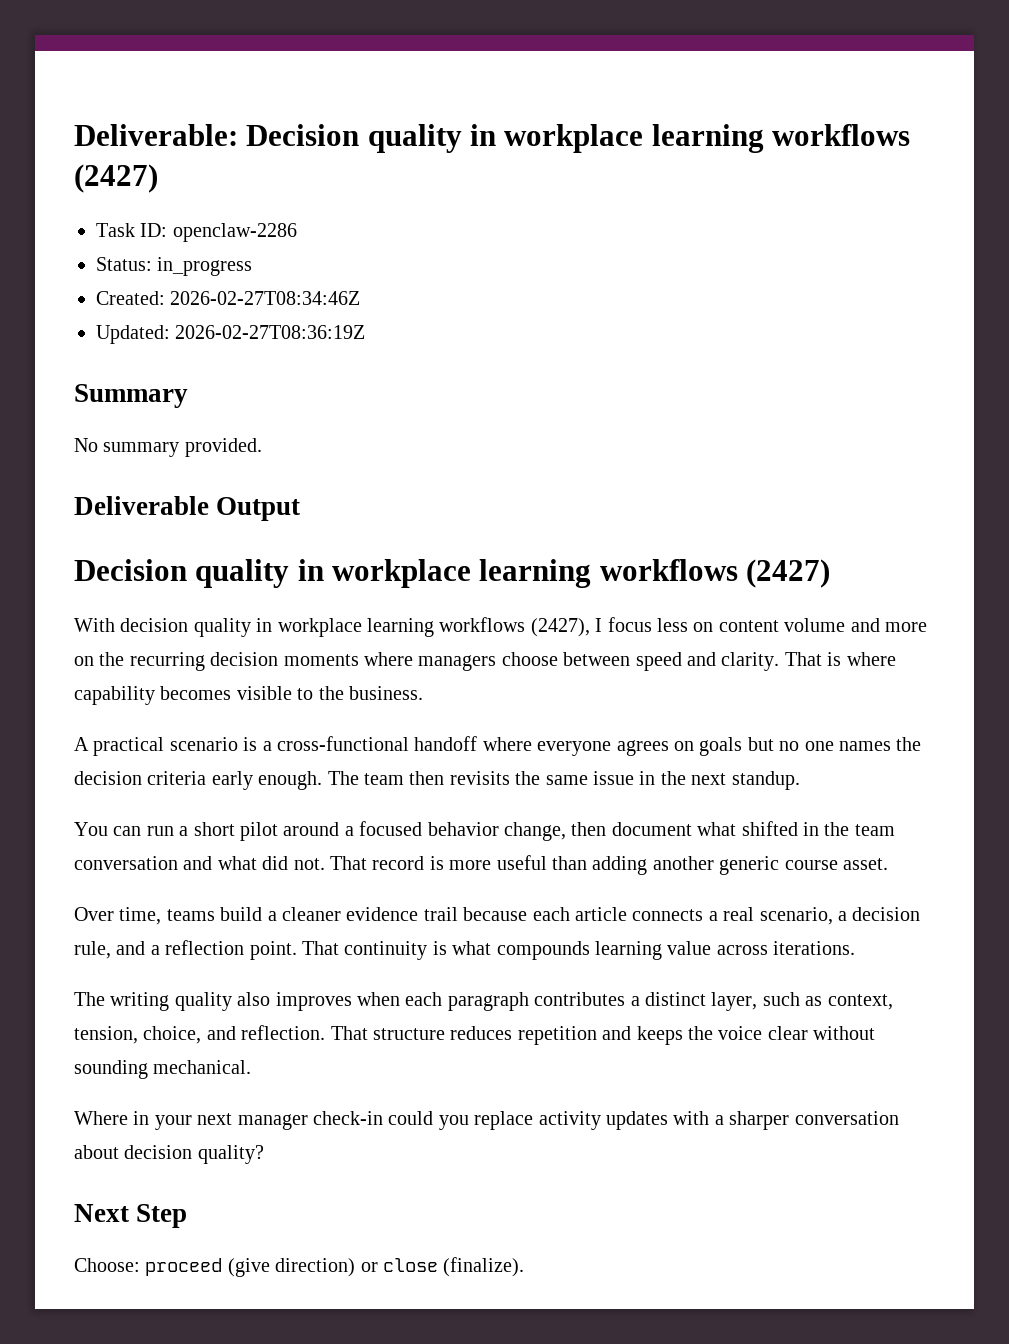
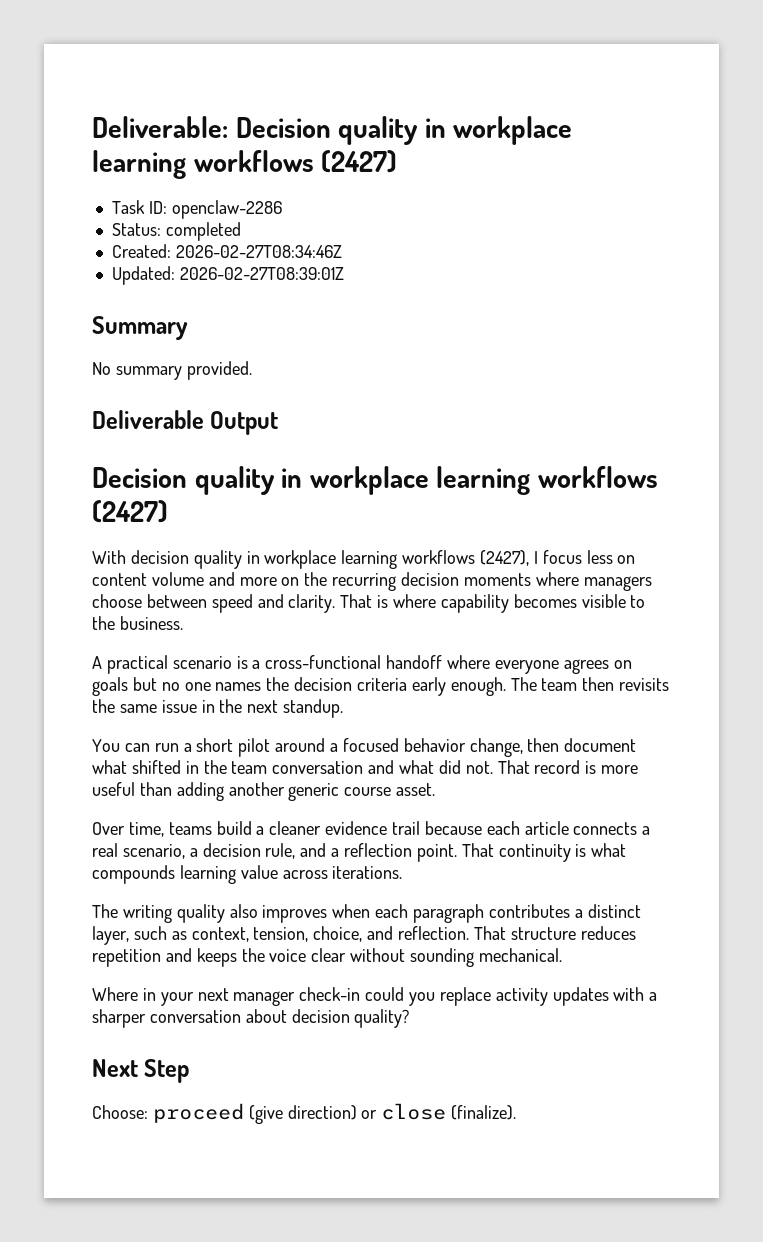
- Status: in_progress
+ Status: completed
- Updated: 2026-02-27T08:36:19Z
+ Updated: 2026-02-27T08:39:01Z

